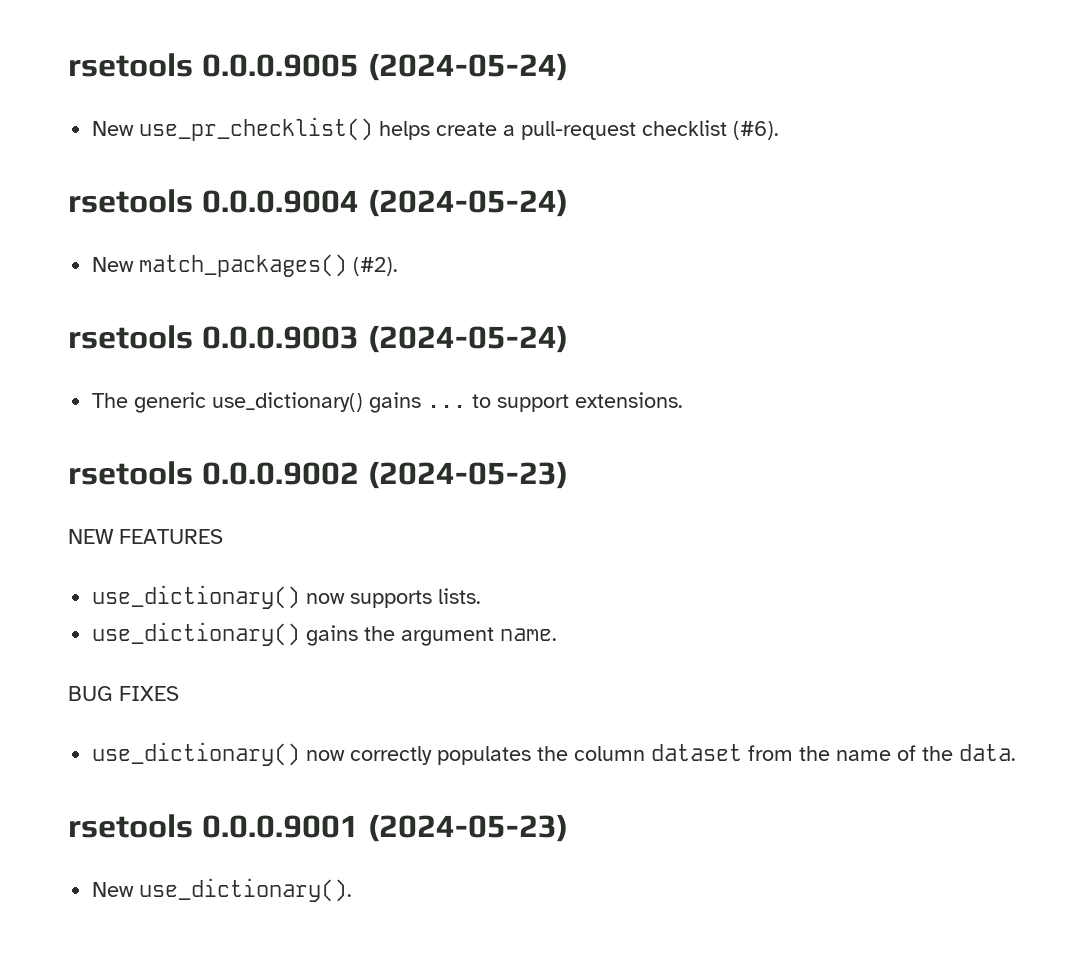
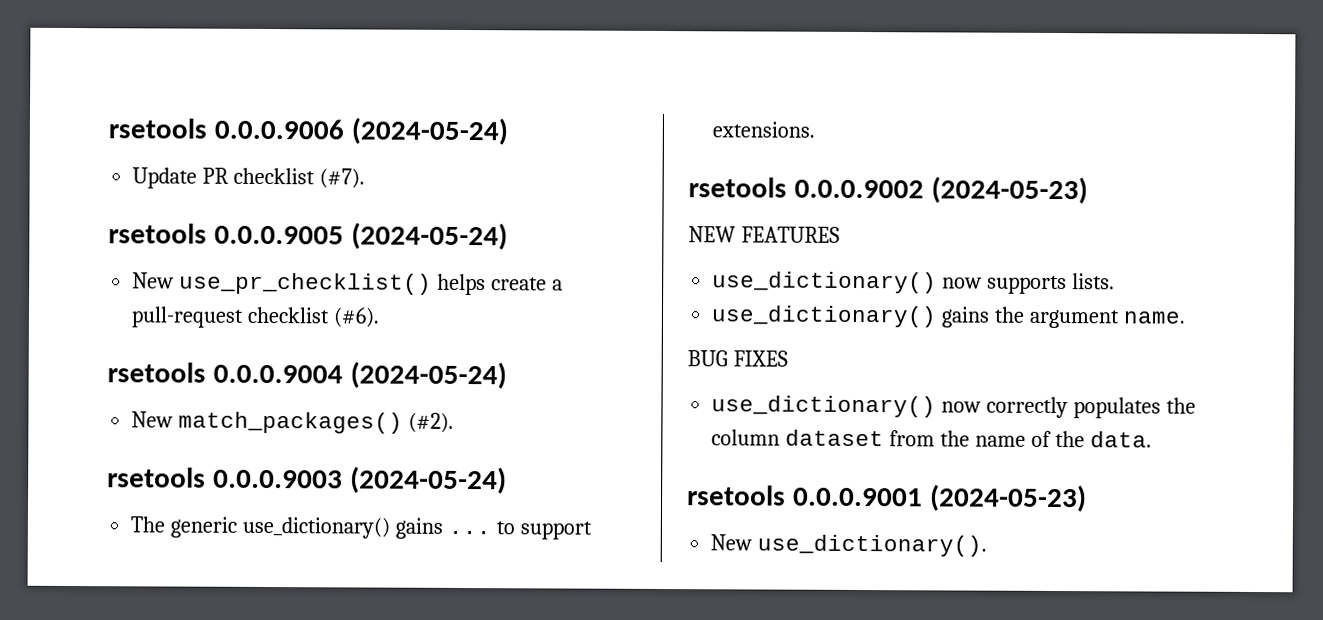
+ rsetools 0.0.0.9006 (2024-05-24)
+ Update PR checklist (#7).

